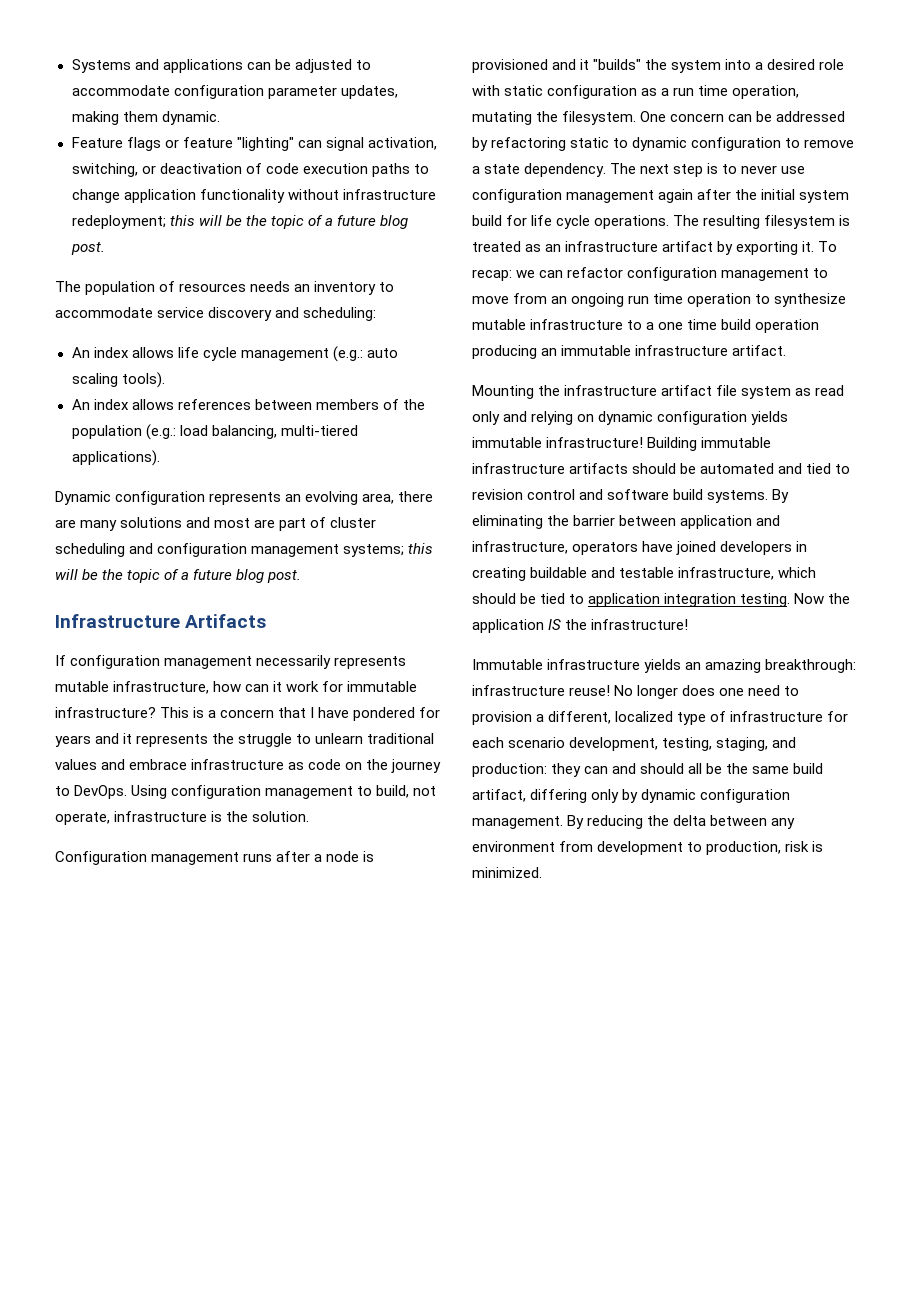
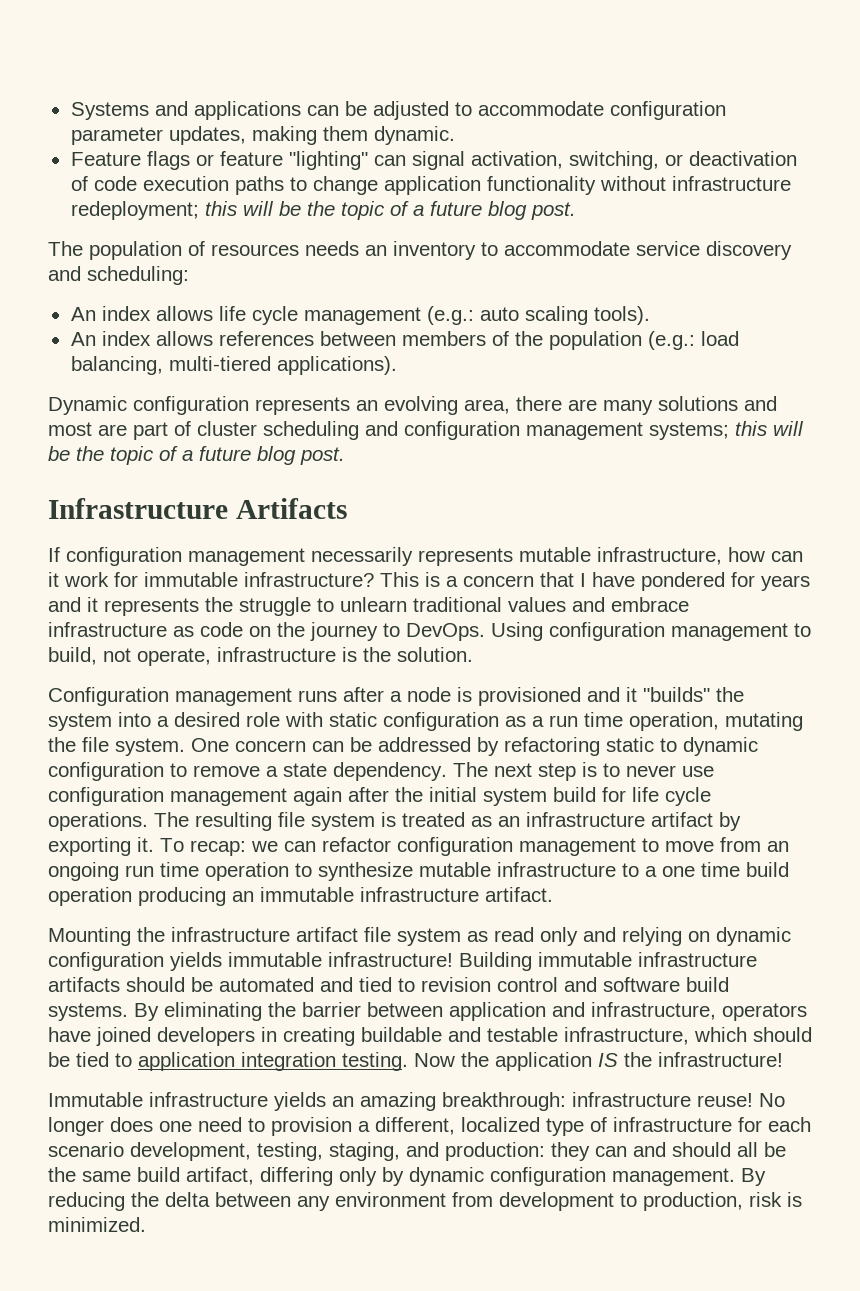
- Configuration management runs after a node is provisioned and it "builds" the system into a desired role with static configuration as a run time operation, mutating the filesystem.
+ Configuration management runs after a node is provisioned and it "builds" the system into a desired role with static configuration as a run time operation, mutating the file system.
- The resulting filesystem is treated as an infrastructure artifact by exporting it.
+ The resulting file system is treated as an infrastructure artifact by exporting it.

